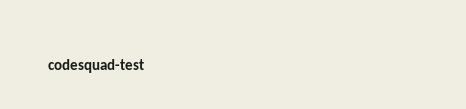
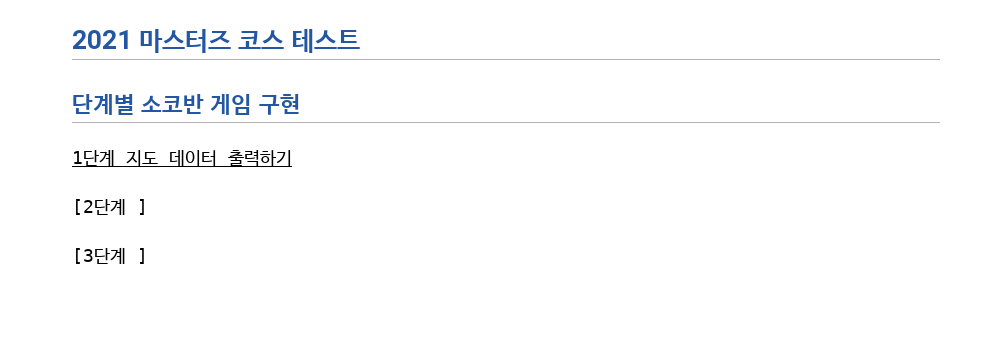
- codesquad-test
+ 2021 마스터즈 코스 테스트
+ 단계별 소코반 게임 구현
+ 1단계 지도 데이터 출력하기
+ [2단계 ]
+ [3단계 ]

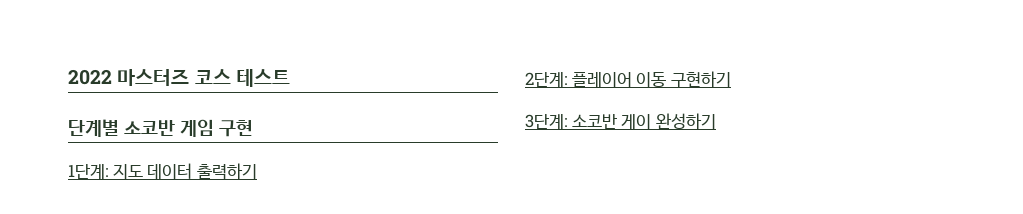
- 2021 마스터즈 코스 테스트
+ 2022 마스터즈 코스 테스트
- 1단계 지도 데이터 출력하기
+ 1단계: 지도 데이터 출력하기
- [2단계 ]
- [3단계 ]
+ 2단계: 플레이어 이동 구현하기
+ 3단계: 소코반 게이 완성하기

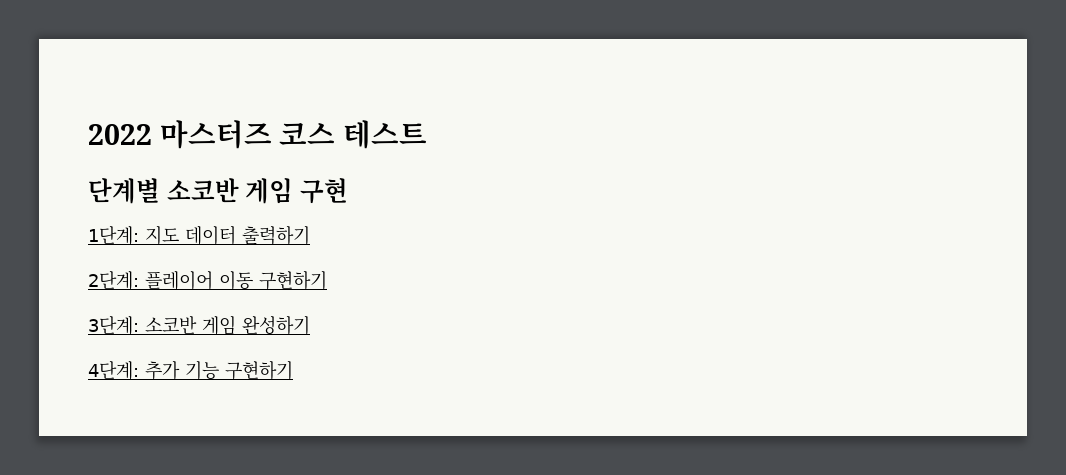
- 3단계: 소코반 게이 완성하기
+ 3단계: 소코반 게임 완성하기
+ 4단계: 추가 기능 구현하기

